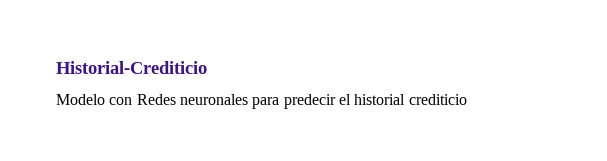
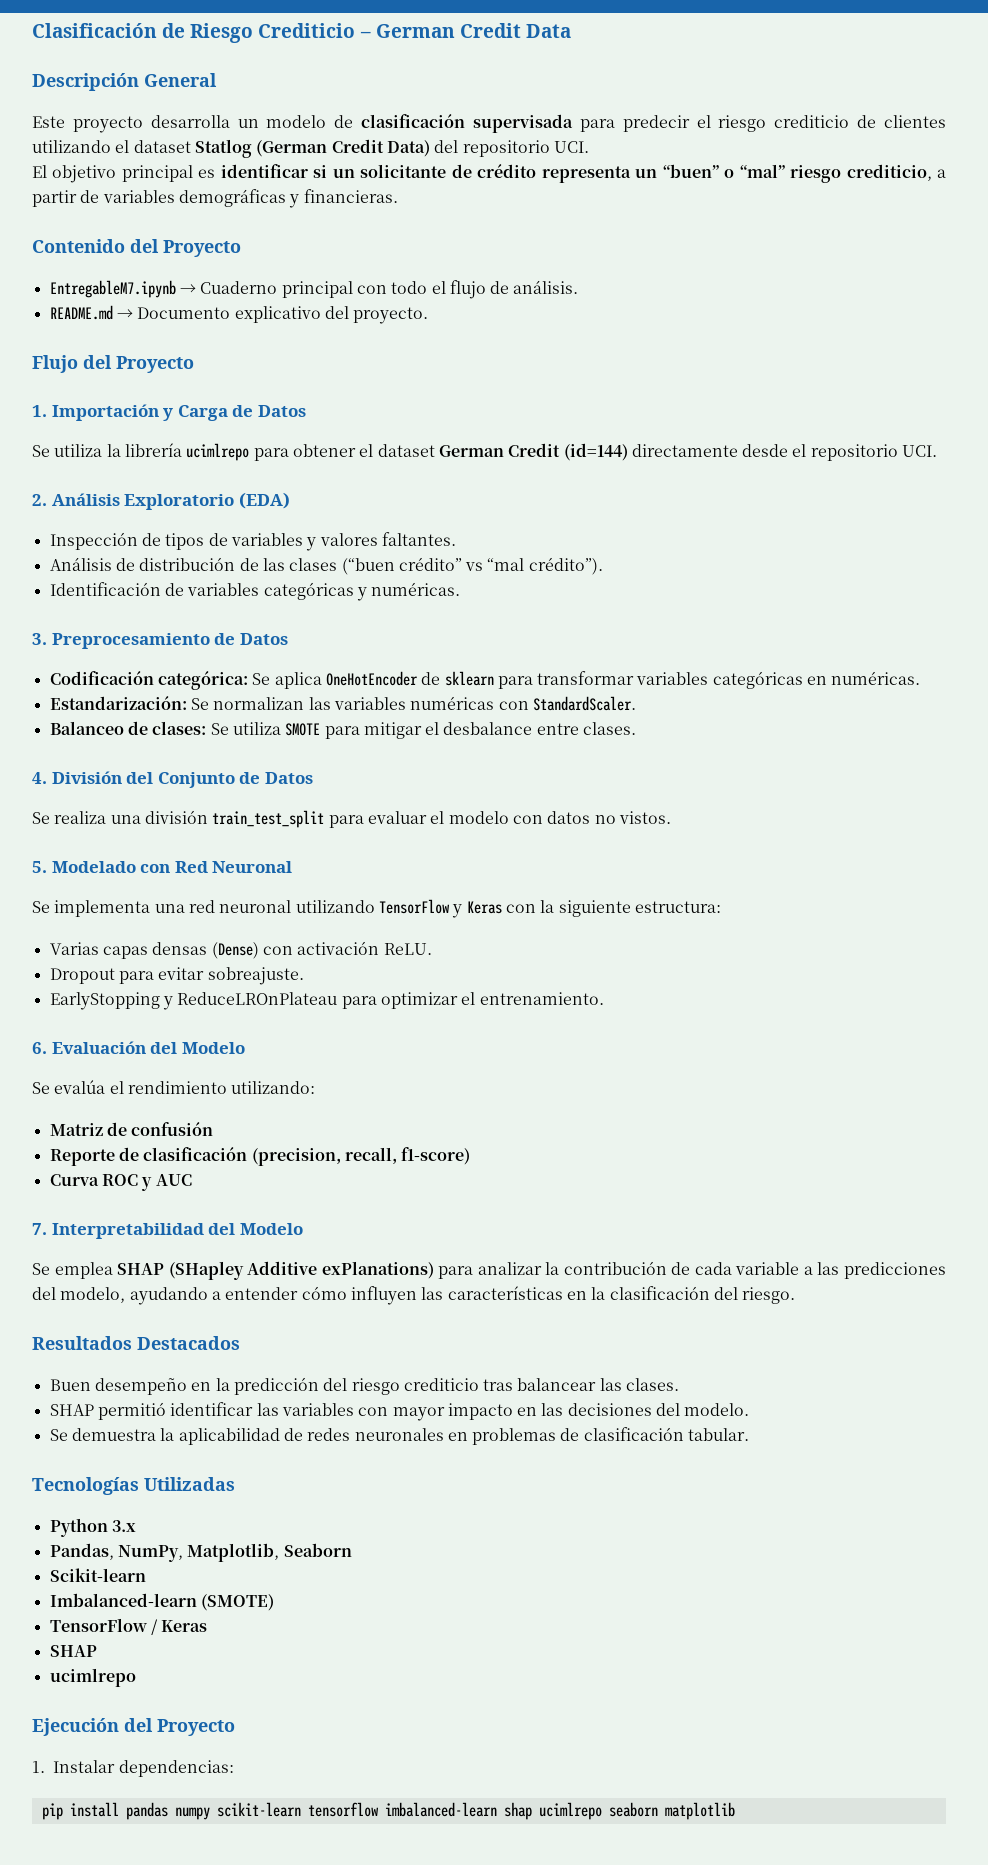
- Historial-Crediticio
- Modelo con Redes neuronales para predecir el historial crediticio
+ Clasificación de Riesgo Crediticio – German Credit Data
+ Descripción General
+ Este proyecto desarrolla un modelo de clasificación supervisada para predecir el riesgo crediticio de clientes utilizando el dataset Statlog (German Credit Data) del repositorio UCI.
+ El objetivo principal es identificar si un solicitante de crédito representa un “buen” o “mal” riesgo crediticio, a partir de variables demográficas y financieras.
+ Contenido del Proyecto
+ EntregableM7.ipynb → Cuaderno principal con todo el flujo de análisis.
+ README.md → Documento explicativo del proyecto.
+ Flujo del Proyecto
+ 1. Importación y Carga de Datos
+ Se utiliza la librería ucimlrepo para obtener el dataset German Credit (id=144) directamente desde el repositorio UCI.
+ 2. Análisis Exploratorio (EDA)
+ Inspección de tipos de variables y valores faltantes.
+ Análisis de distribución de las clases (“buen crédito” vs “mal crédito”).
+ Identificación de variables categóricas y numéricas.
+ 3. Preprocesamiento de Datos
+ Codificación categórica: Se aplica OneHotEncoder de sklearn para transformar variables categóricas en numéricas.
+ Estandarización: Se normalizan las variables numéricas con StandardScaler.
+ Balanceo de clases: Se utiliza SMOTE para mitigar el desbalance entre clases.
+ 4. División del Conjunto de Datos
+ Se realiza una división train_test_split para evaluar el modelo con datos no vistos.
+ 5. Modelado con Red Neuronal
+ Se implementa una red neuronal utilizando TensorFlow y Keras con la siguiente estructura:
+ Varias capas densas (Dense) con activación ReLU.
+ Dropout para evitar sobreajuste.
+ EarlyStopping y ReduceLROnPlateau para optimizar el entrenamiento.
+ 6. Evaluación del Modelo
+ Se evalúa el rendimiento utilizando:
+ Matriz de confusión
+ Reporte de clasificación (precision, recall, f1-score)
+ Curva ROC y AUC
+ 7. Interpretabilidad del Modelo
+ Se emplea SHAP (SHapley Additive exPlanations) para analizar la contribución de cada variable a las predicciones del modelo, ayudando a entender cómo influyen las características en la clasificación del riesgo.
+ Resultados Destacados
+ Buen desempeño en la predicción del riesgo crediticio tras balancear las clases.
+ SHAP permitió identificar las variables con mayor impacto en las decisiones del modelo.
+ Se demuestra la aplicabilidad de redes neuronales en problemas de clasificación tabular.
+ Tecnologías Utilizadas
+ Python 3.x
+ Pandas, NumPy, Matplotlib, Seaborn
+ Scikit-learn
+ Imbalanced-learn (SMOTE)
+ TensorFlow / Keras
+ SHAP
+ ucimlrepo
+ Ejecución del Proyecto
+ 1. Instalar dependencias:
+ pip install pandas numpy scikit-learn tensorflow imbalanced-learn shap ucimlrepo seaborn matplotlib

